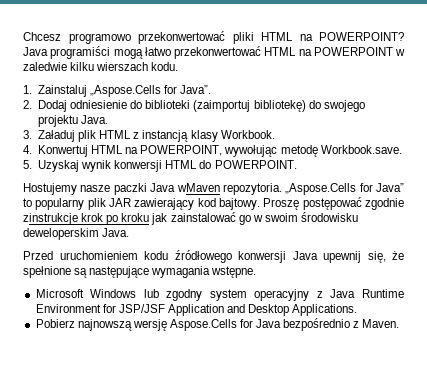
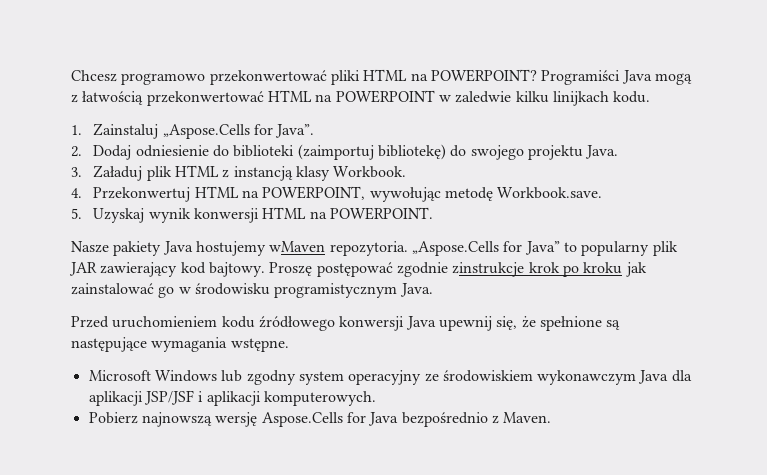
- Java programiści mogą łatwo przekonwertować HTML na POWERPOINT w zaledwie kilku wierszach kodu.
+ Programiści Java mogą z łatwością przekonwertować HTML na POWERPOINT w zaledwie kilku linijkach kodu.
- 4. Konwertuj HTML na POWERPOINT, wywołując metodę Workbook.save.
+ 4. Przekonwertuj HTML na POWERPOINT, wywołując metodę Workbook.save.
- 5. Uzyskaj wynik konwersji HTML do POWERPOINT.
+ 5. Uzyskaj wynik konwersji HTML na POWERPOINT.
- Hostujemy nasze paczki Java wMaven repozytoria.
+ Nasze pakiety Java hostujemy wMaven repozytoria.
- Proszę postępować zgodnie zinstrukcje krok po kroku jak zainstalować go w swoim środowisku deweloperskim Java.
+ Proszę postępować zgodnie zinstrukcje krok po kroku jak zainstalować go w środowisku programistycznym Java.
- Microsoft Windows lub zgodny system operacyjny z Java Runtime Environment for JSP/JSF Application and Desktop Applications.
+ Microsoft Windows lub zgodny system operacyjny ze środowiskiem wykonawczym Java dla aplikacji JSP/JSF i aplikacji komputerowych.

